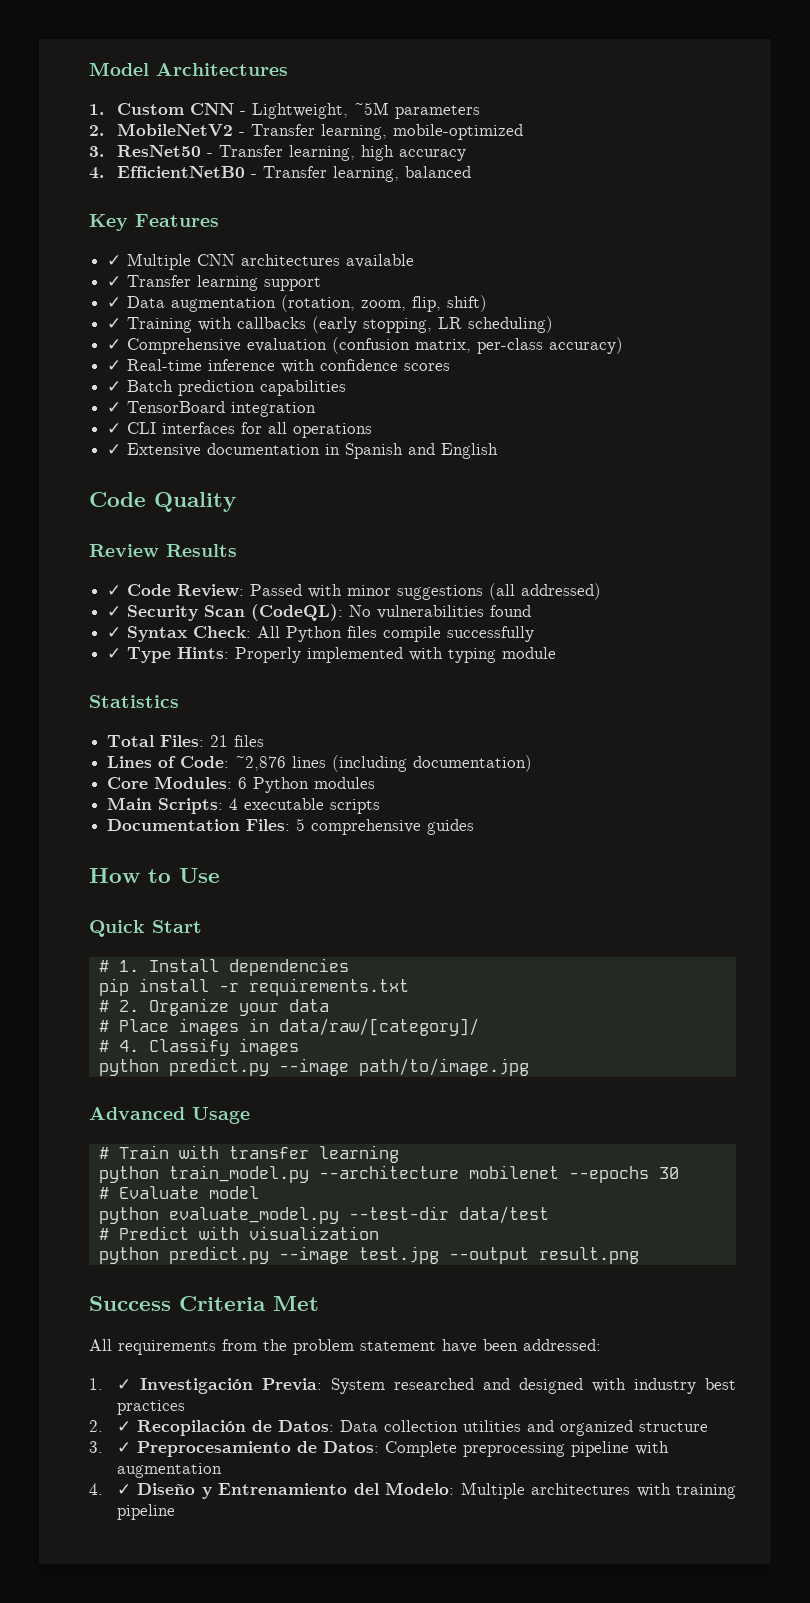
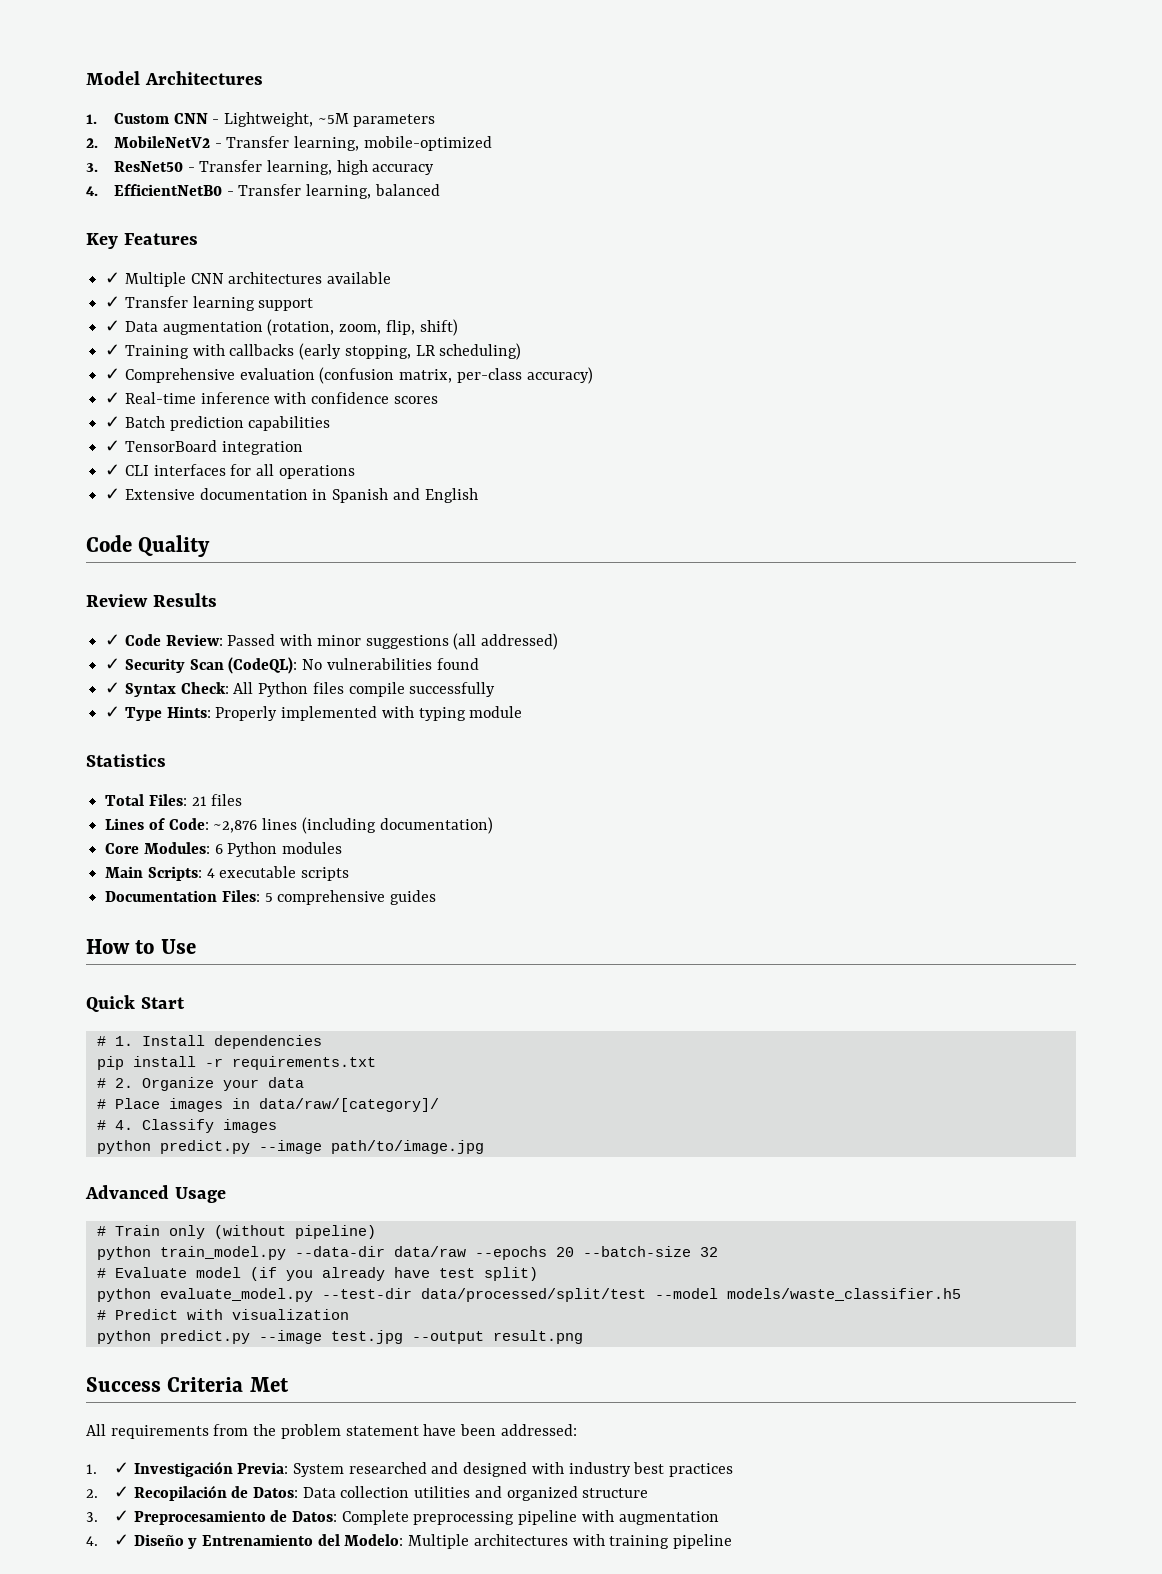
- # Train with transfer learning
+ # Train only (without pipeline)
- python train_model.py --architecture mobilenet --epochs 30
- # Evaluate model
+ python train_model.py --data-dir data/raw --epochs 20 --batch-size 32
+ # Evaluate model (if you already have test split)
- python evaluate_model.py --test-dir data/test
+ python evaluate_model.py --test-dir data/processed/split/test --model models/waste_classifier.h5

